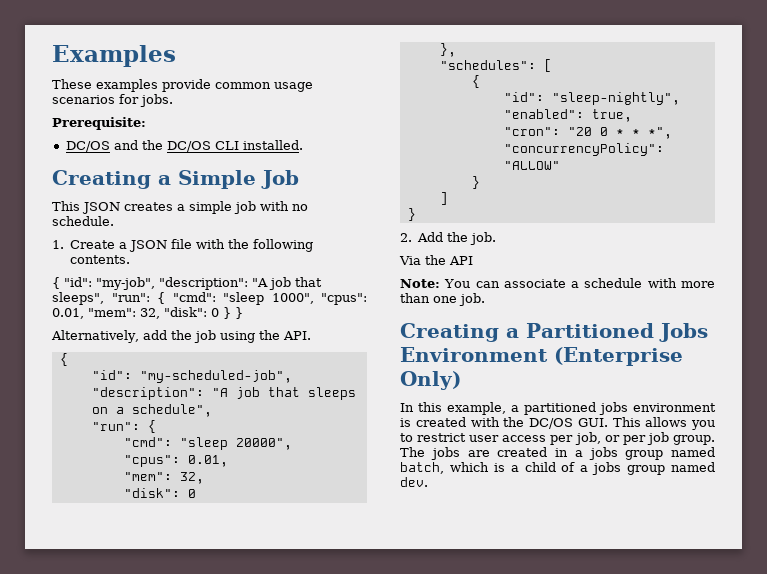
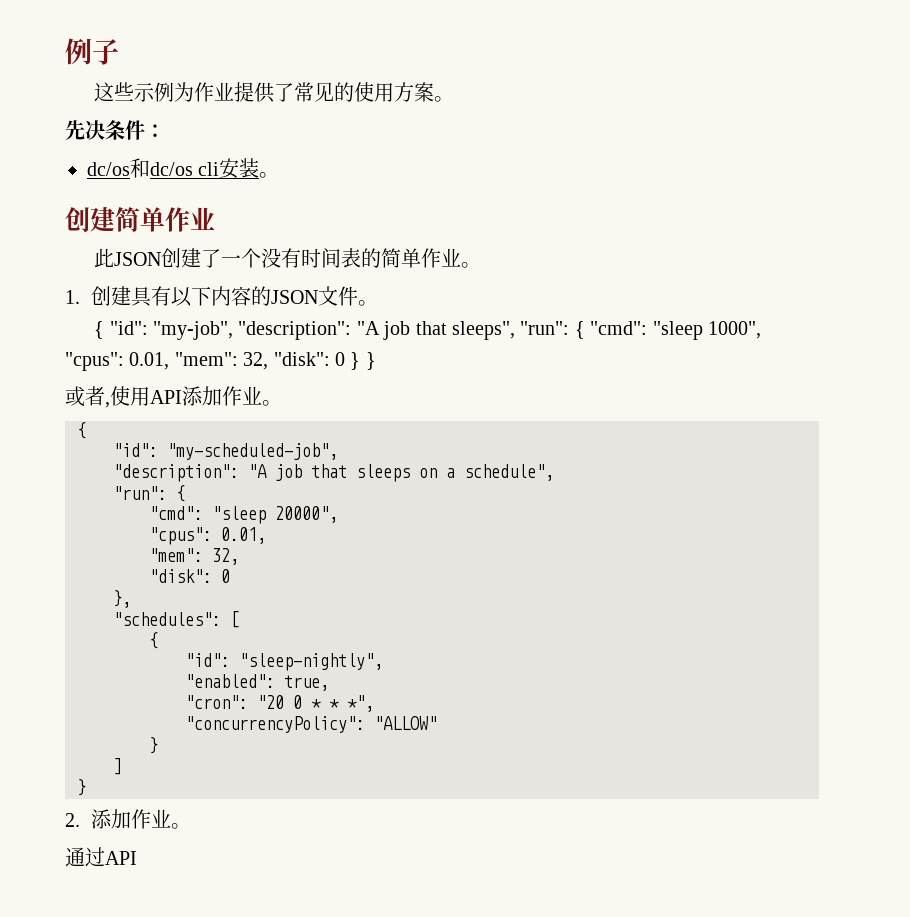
- Examples
- These examples provide common usage scenarios for jobs.
- Prerequisite:
- DC/OS and the DC/OS CLI installed.
- Creating a Simple Job
- This JSON creates a simple job with no schedule.
- 1. Create a JSON file with the following contents.
+ 例子
+ 这些示例为作业提供了常见的使用方案。
+ 先决条件：
+ dc/os和dc/os cli安装。
+ 创建简单作业
+ 此JSON创建了一个没有时间表的简单作业。
+ 1.创建具有以下内容的JSON文件。
- Alternatively, add the job using the API.
+ 或者,使用API添加作业。
- 2. Add the job.
- Via the API
- Note: You can associate a schedule with more than one job.
- Creating a Partitioned Jobs Environment (Enterprise Only)
- In this example, a partitioned jobs environment is created with the DC/OS GUI. This allows you to restrict user access per job, or per job group. The jobs are created in a jobs group named batch, which is a child of a jobs group named dev.
+ 2.添加作业。
+ 通过API

